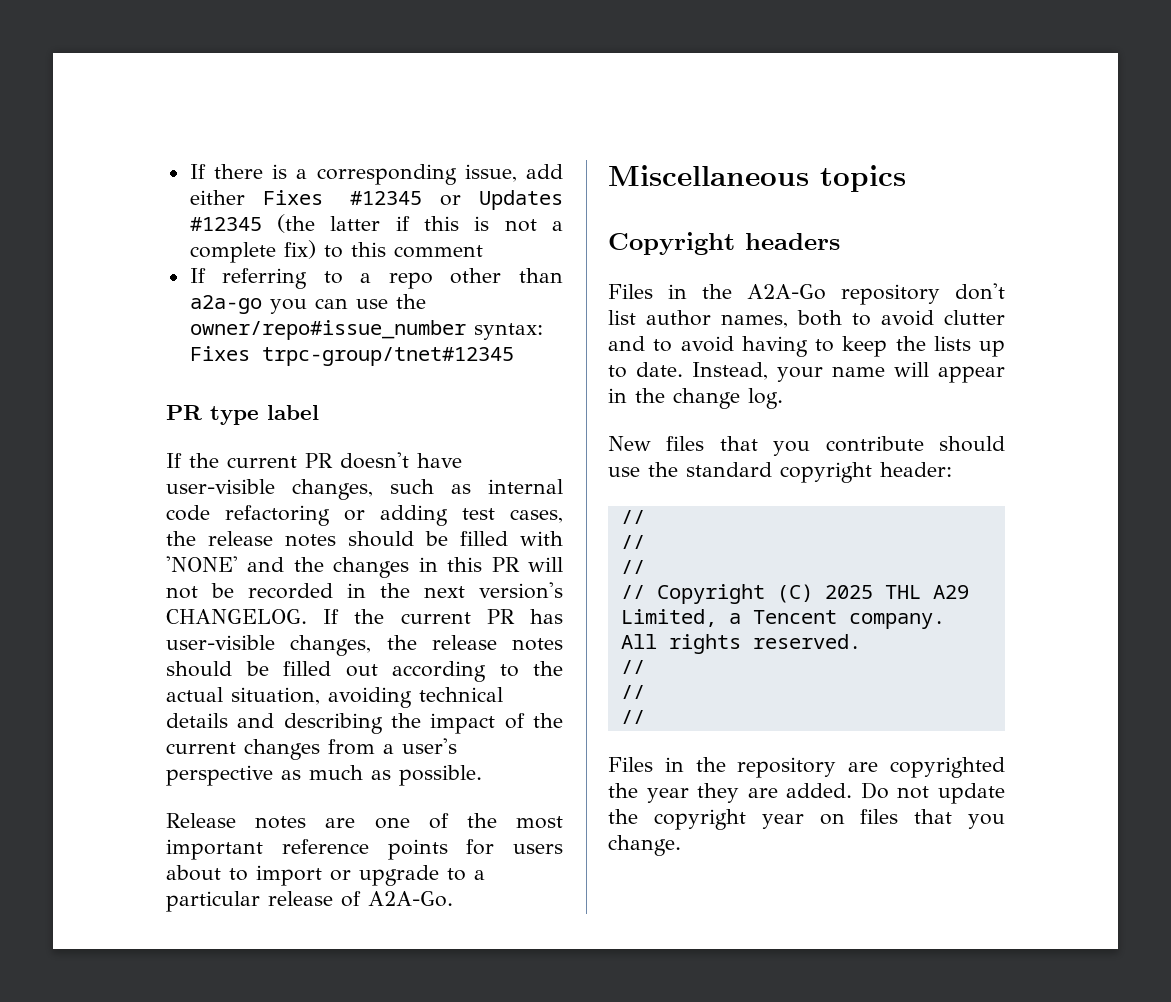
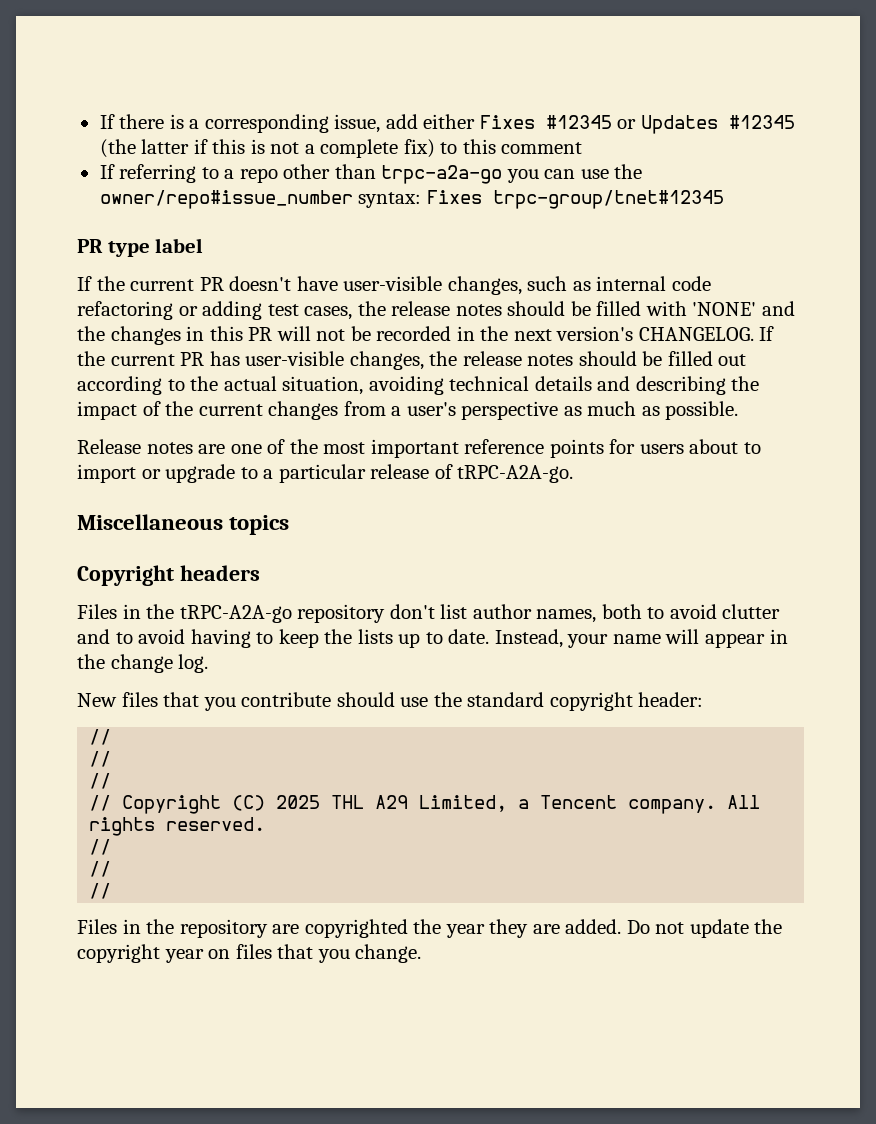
- If referring to a repo other than a2a-go you can use the owner/repo#issue_number syntax: Fixes trpc-group/tnet#12345
+ If referring to a repo other than trpc-a2a-go you can use the owner/repo#issue_number syntax: Fixes trpc-group/tnet#12345
- Release notes are one of the most important reference points for users about to import or upgrade to a particular release of A2A-Go.
+ Release notes are one of the most important reference points for users about to import or upgrade to a particular release of tRPC-A2A-go.
- Files in the A2A-Go repository don't list author names, both to avoid clutter and to avoid having to keep the lists up to date.
+ Files in the tRPC-A2A-go repository don't list author names, both to avoid clutter and to avoid having to keep the lists up to date.

